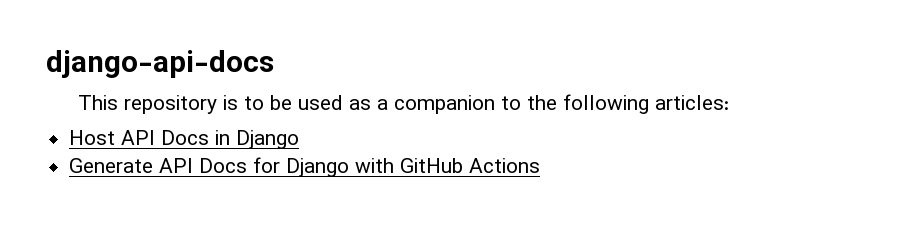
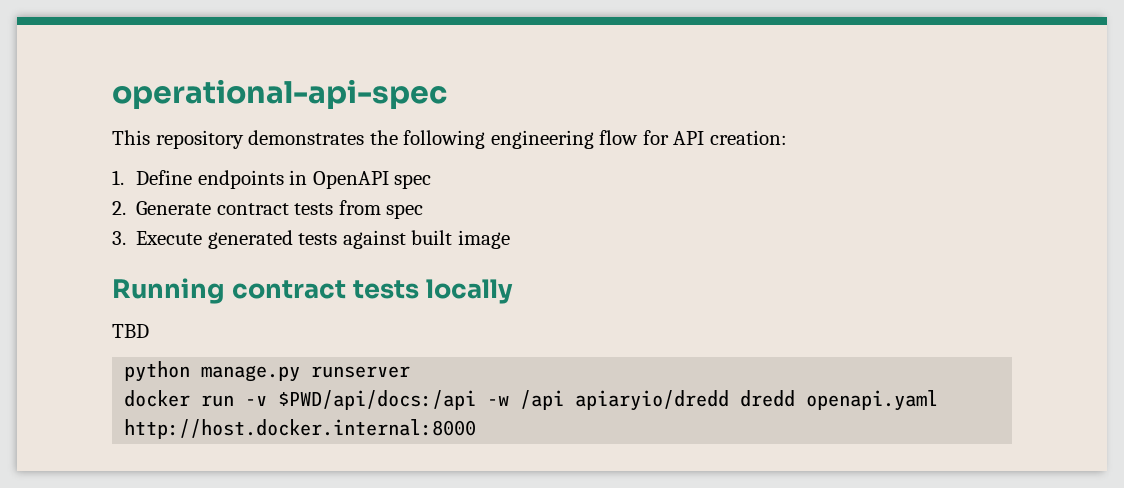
- django-api-docs
+ operational-api-spec
- This repository is to be used as a companion to the following articles:
- Host API Docs in Django
- Generate API Docs for Django with GitHub Actions
+ This repository demonstrates the following engineering flow for API creation:
+ 1. Define endpoints in OpenAPI spec
+ 2. Generate contract tests from spec
+ 3. Execute generated tests against built image
+ Running contract tests locally
+ TBD
+ python manage.py runserver
+ docker run -v $PWD/api/docs:/api -w /api apiaryio/dredd dredd openapi.yaml http://host.docker.internal:8000

